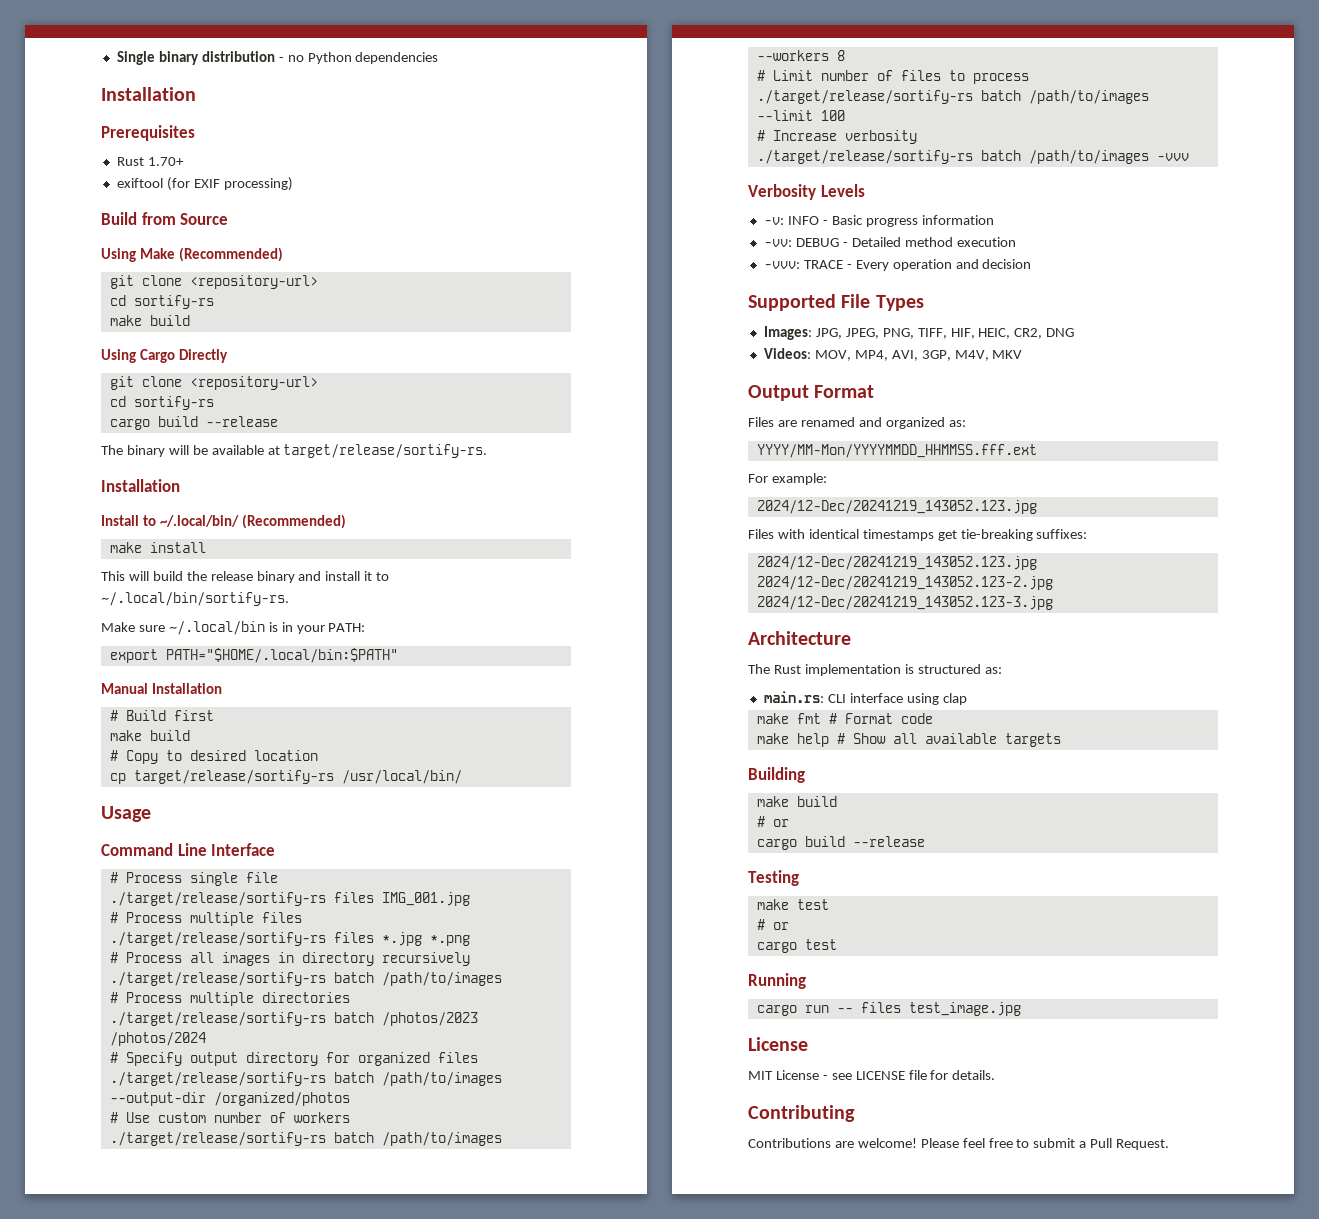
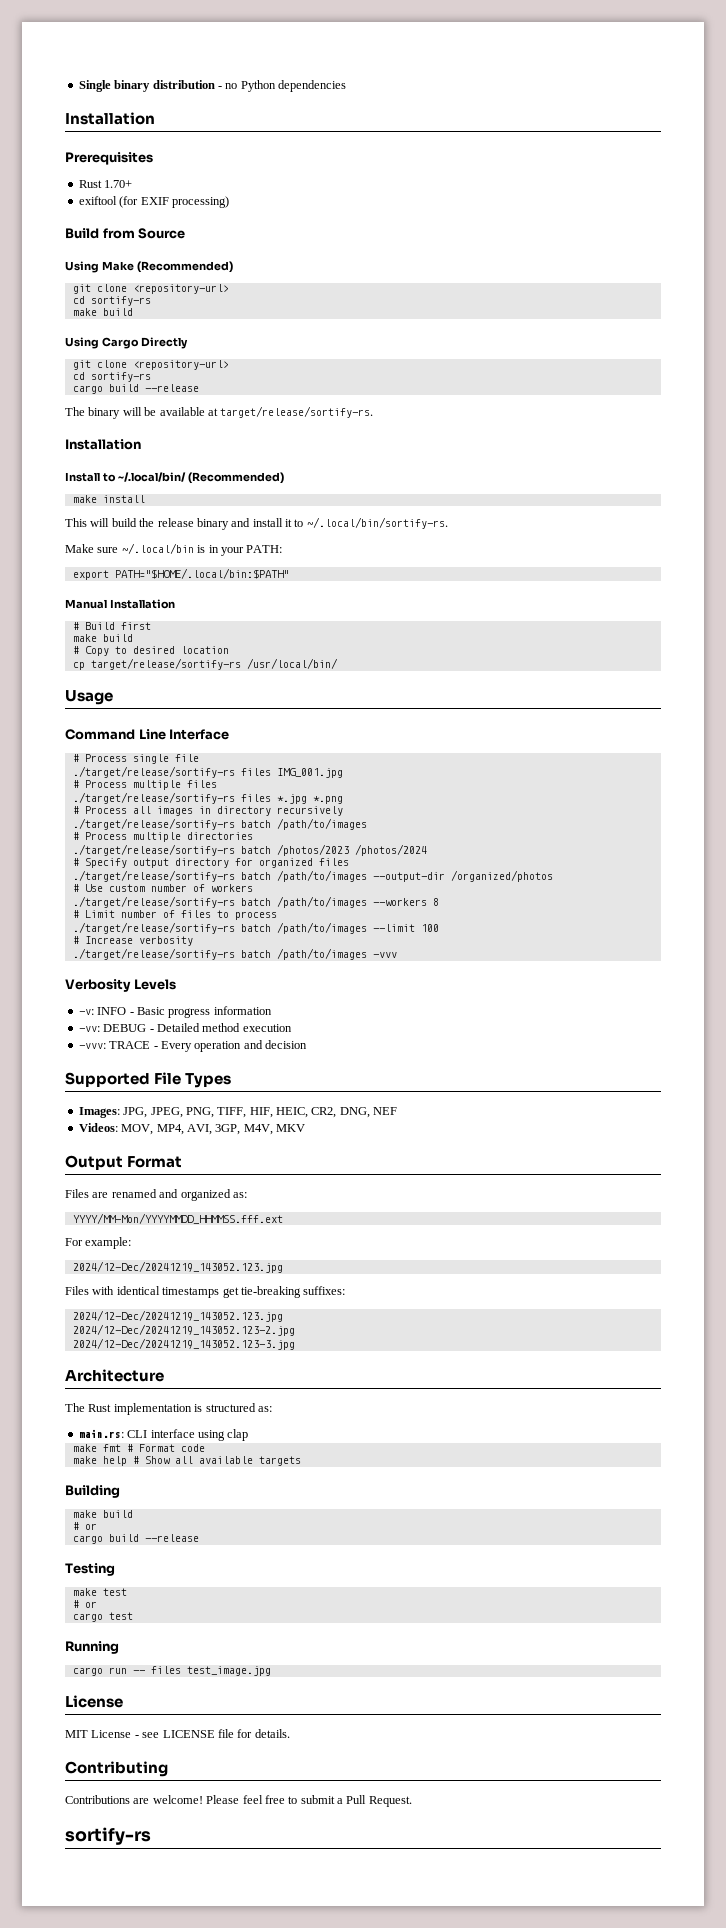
- Images: JPG, JPEG, PNG, TIFF, HIF, HEIC, CR2, DNG
+ Images: JPG, JPEG, PNG, TIFF, HIF, HEIC, CR2, DNG, NEF
  Please feel free to submit a Pull Request.
+ sortify-rs

